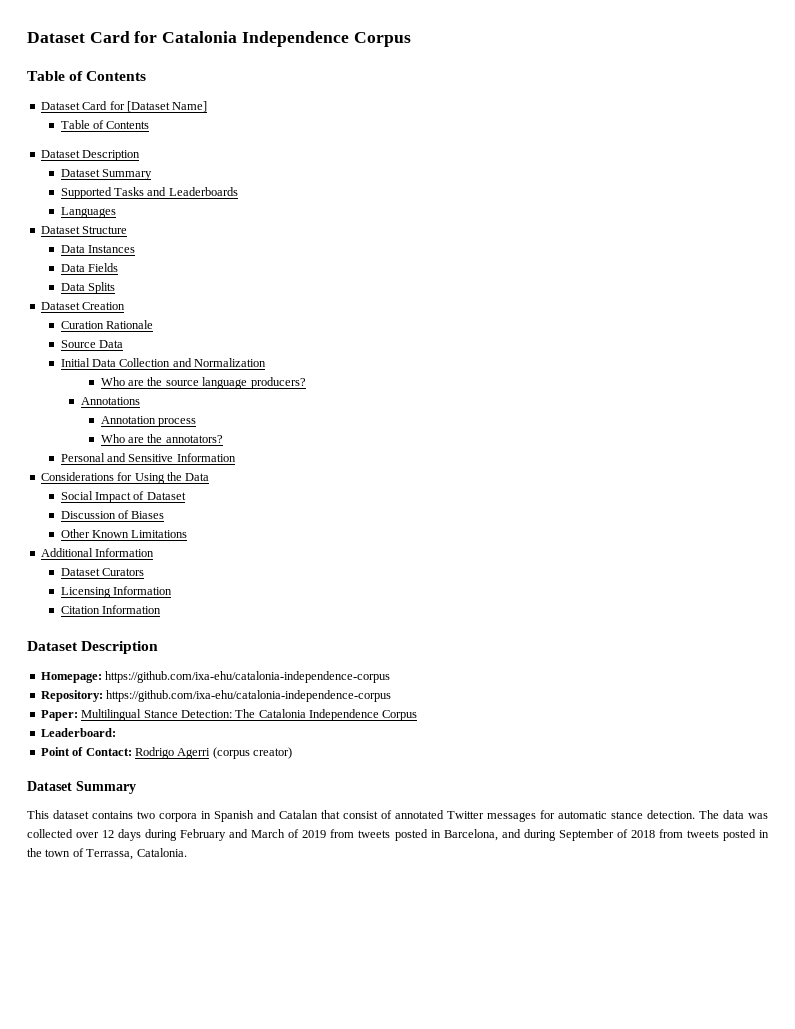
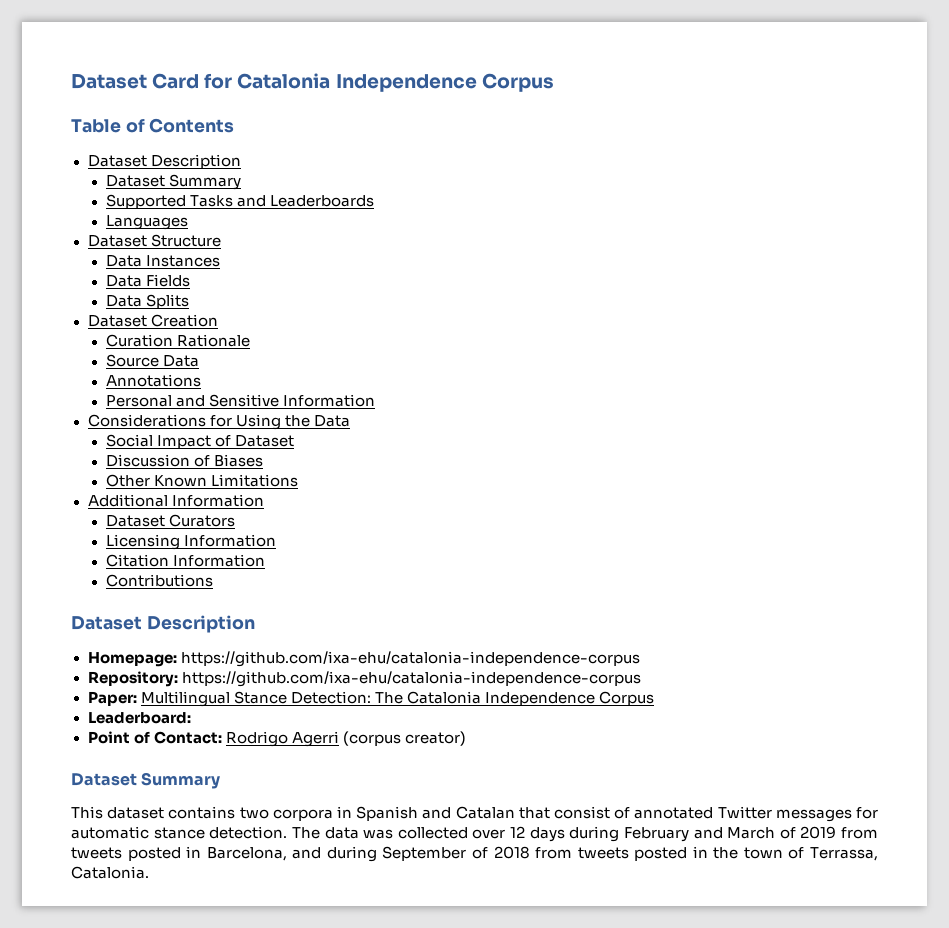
- Dataset Card for [Dataset Name]
- Table of Contents
- Initial Data Collection and Normalization
- Who are the source language producers?
  Annotations
- Annotation process
- Who are the annotators?
+ Contributions

